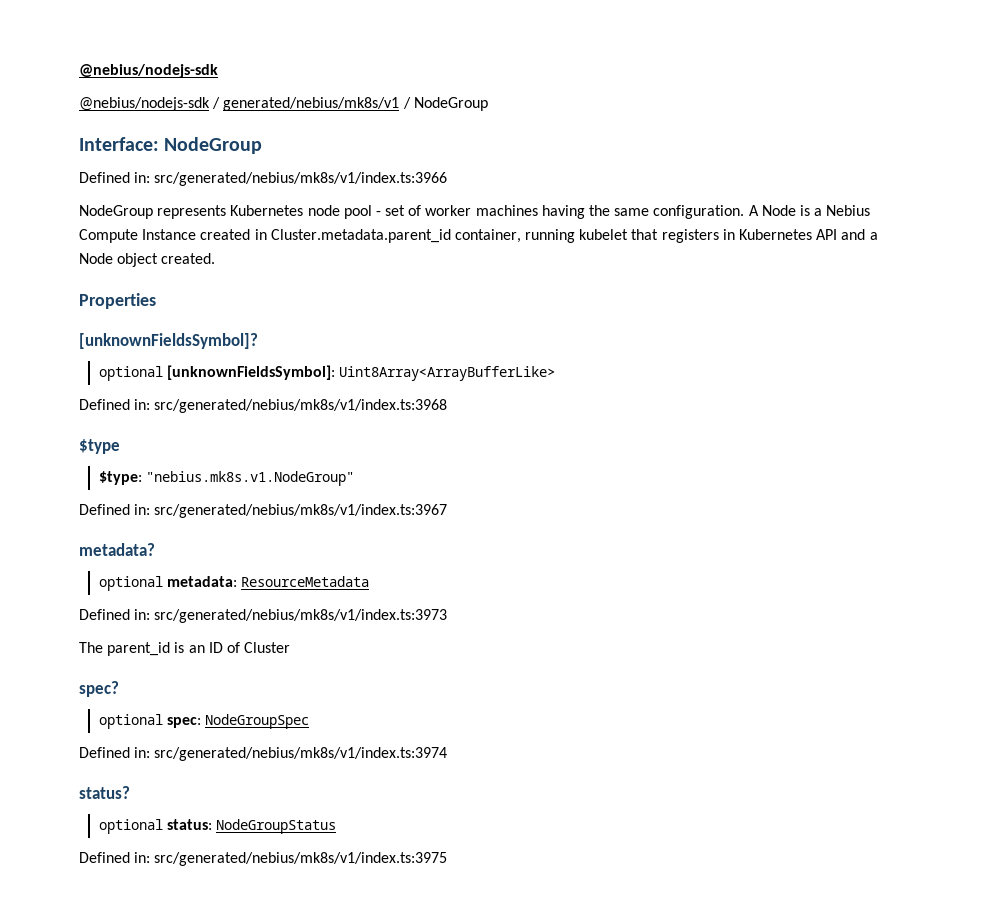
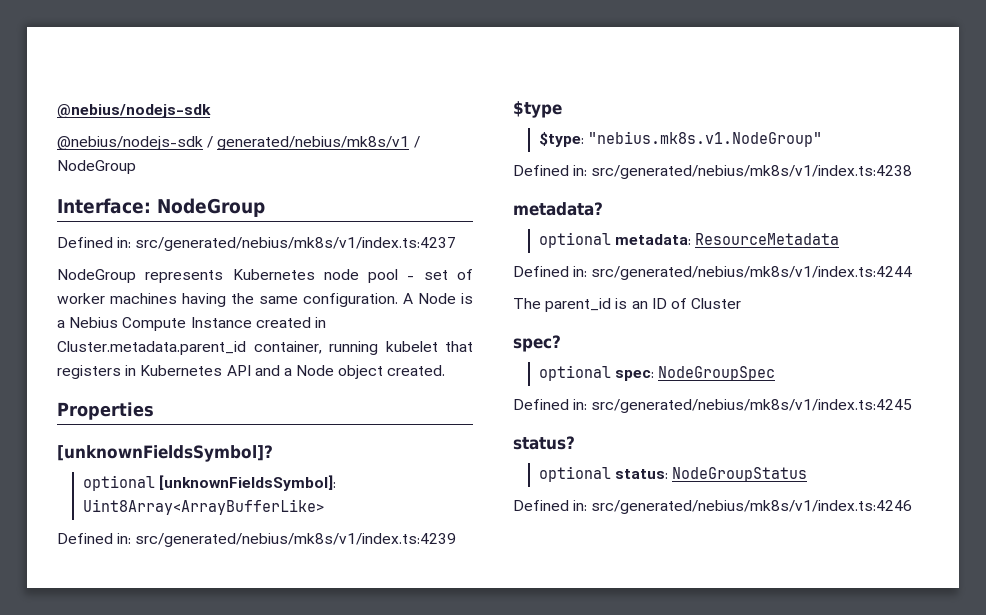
- Defined in: src/generated/nebius/mk8s/v1/index.ts:3966
+ Defined in: src/generated/nebius/mk8s/v1/index.ts:4237
- Defined in: src/generated/nebius/mk8s/v1/index.ts:3968
+ Defined in: src/generated/nebius/mk8s/v1/index.ts:4239
- Defined in: src/generated/nebius/mk8s/v1/index.ts:3967
+ Defined in: src/generated/nebius/mk8s/v1/index.ts:4238
- Defined in: src/generated/nebius/mk8s/v1/index.ts:3973
+ Defined in: src/generated/nebius/mk8s/v1/index.ts:4244
- Defined in: src/generated/nebius/mk8s/v1/index.ts:3974
+ Defined in: src/generated/nebius/mk8s/v1/index.ts:4245
- Defined in: src/generated/nebius/mk8s/v1/index.ts:3975
+ Defined in: src/generated/nebius/mk8s/v1/index.ts:4246

